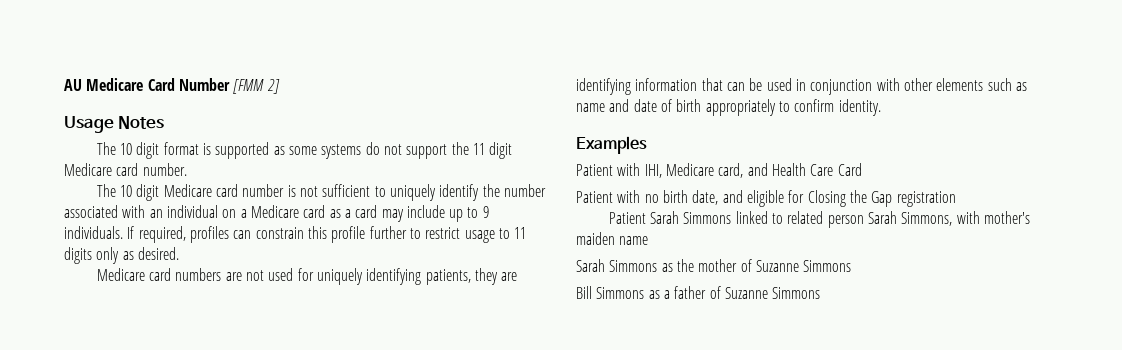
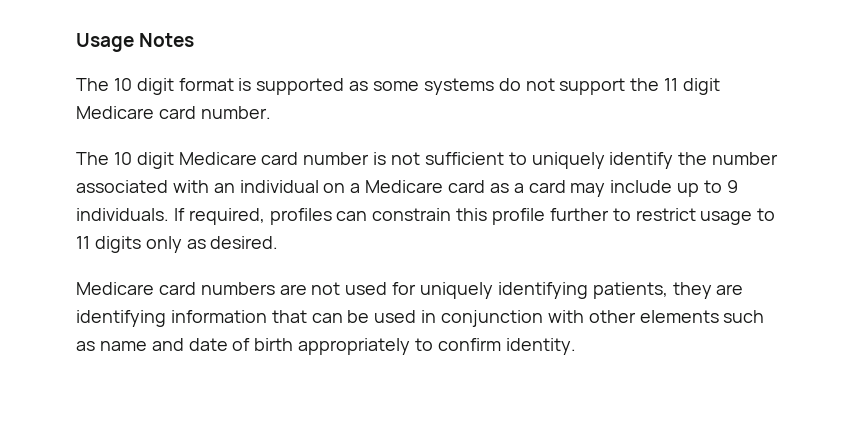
- AU Medicare Card Number [FMM 2]
- Examples
- Patient with IHI, Medicare card, and Health Care Card
- Patient with no birth date, and eligible for Closing the Gap registration
- Patient Sarah Simmons linked to related person Sarah Simmons, with mother's maiden name
- Sarah Simmons as the mother of Suzanne Simmons
- Bill Simmons as a father of Suzanne Simmons

